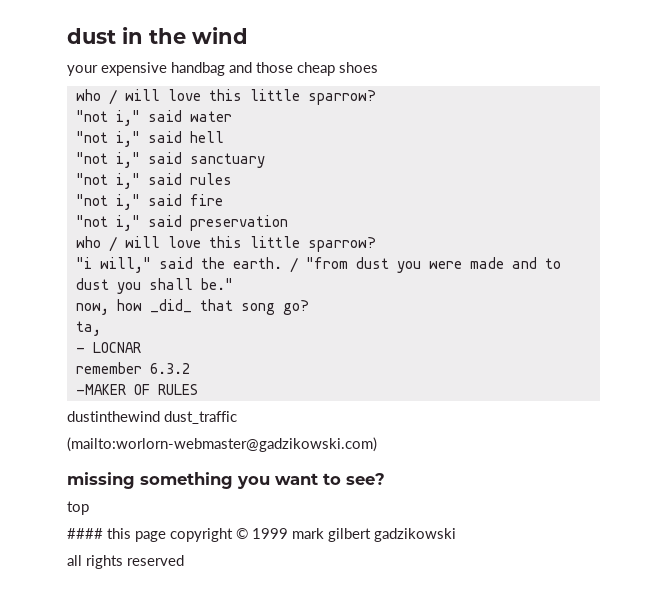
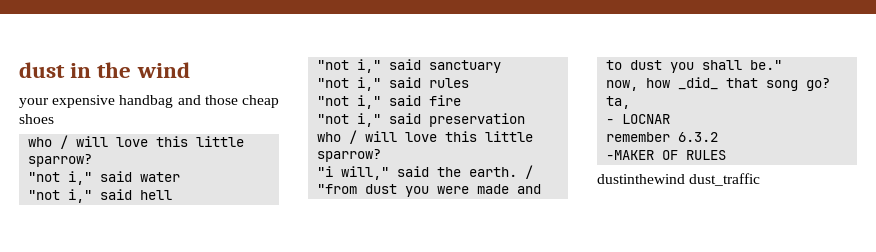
- (mailto:worlorn-webmaster@gadzikowski.com)
- missing something you want to see?
- top
- #### this page copyright © 1999 mark gilbert gadzikowski
- all rights reserved

